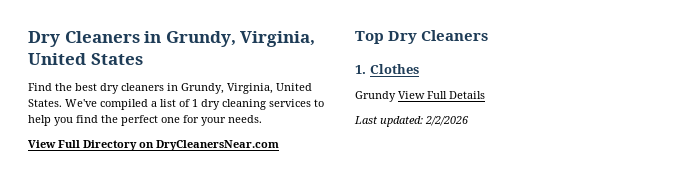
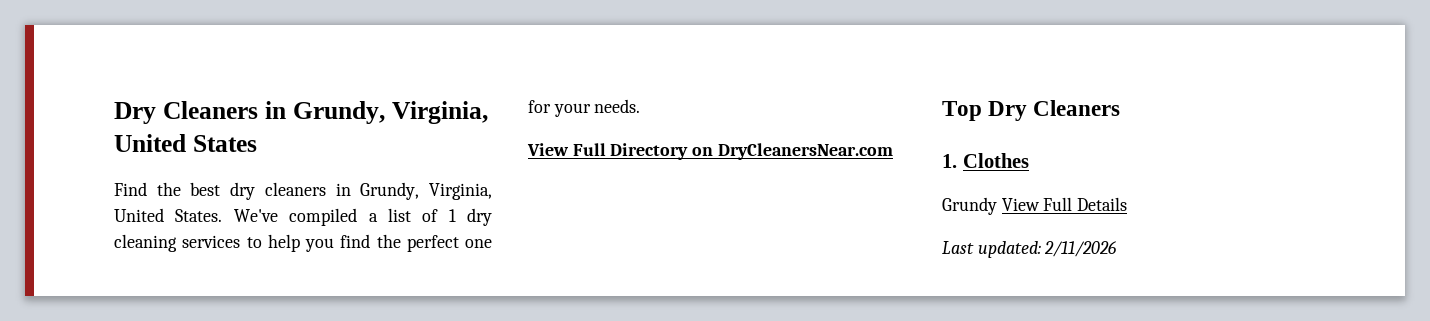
- Last updated: 2/2/2026
+ Last updated: 2/11/2026

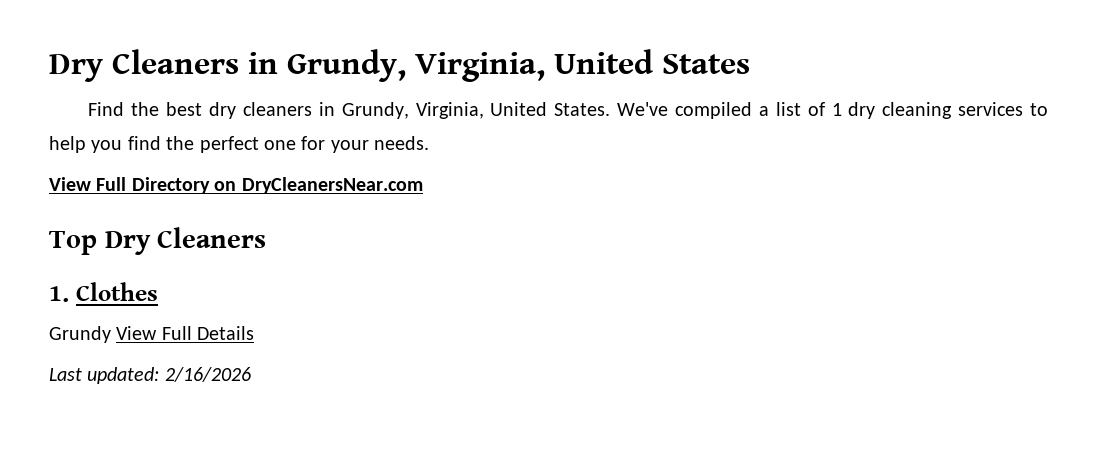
- Last updated: 2/11/2026
+ Last updated: 2/16/2026

